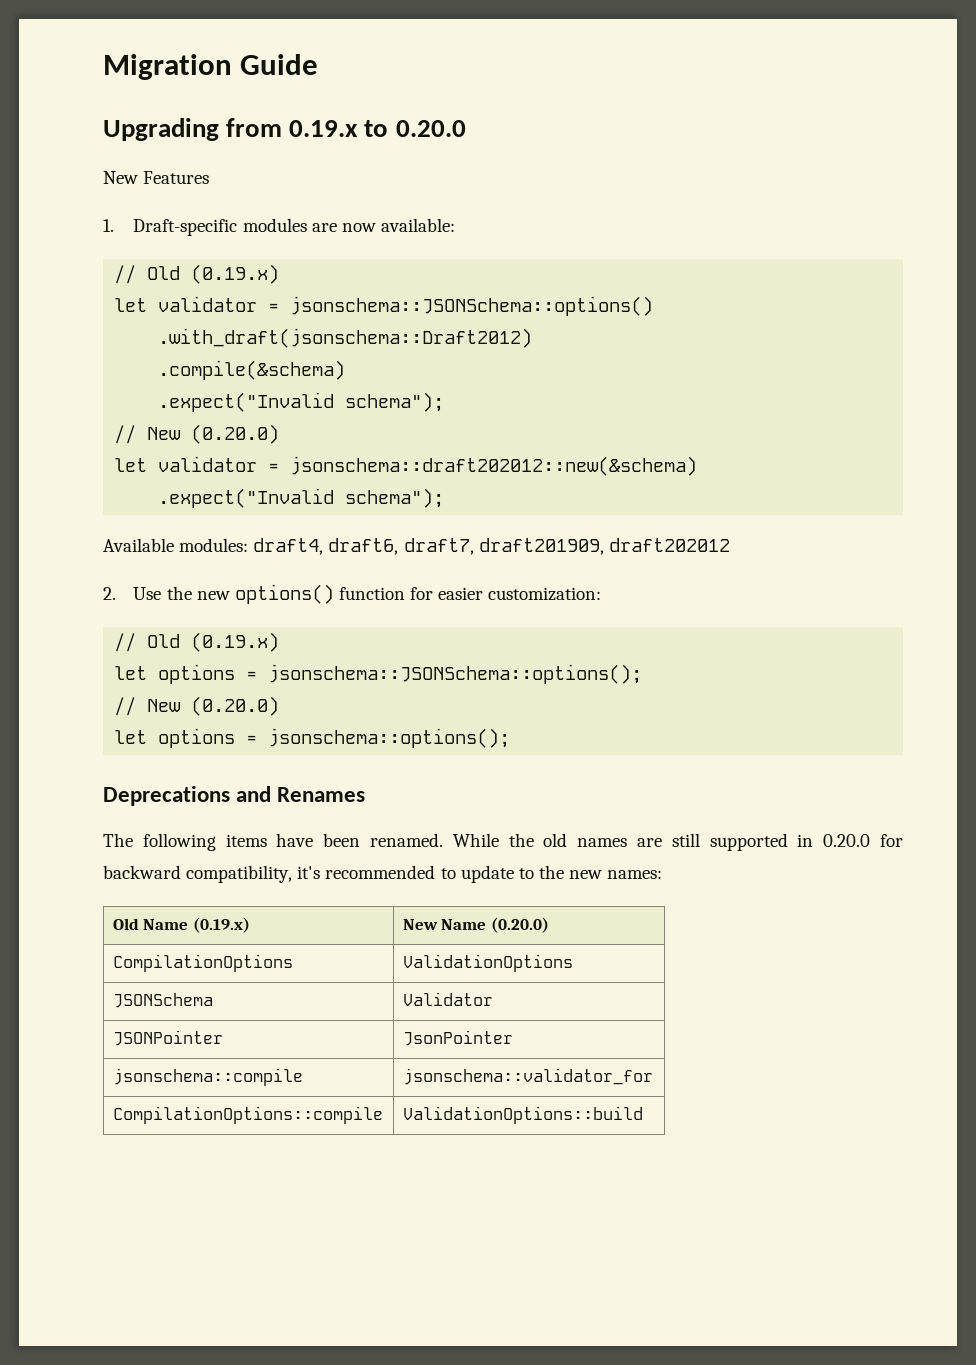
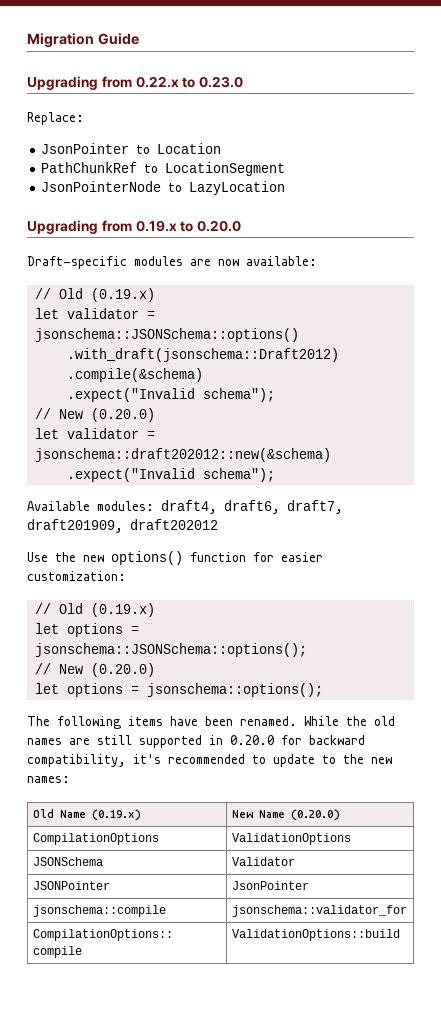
+ Upgrading from 0.22.x to 0.23.0
+ Replace:
+ JsonPointer to Location
+ PathChunkRef to LocationSegment
+ JsonPointerNode to LazyLocation
- New Features
- 1. Draft-specific modules are now available:
+ Draft-specific modules are now available:
- 2. Use the new options() function for easier customization:
+ Use the new options() function for easier customization:
- Deprecations and Renames

